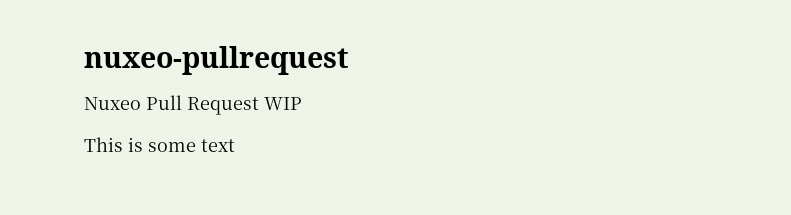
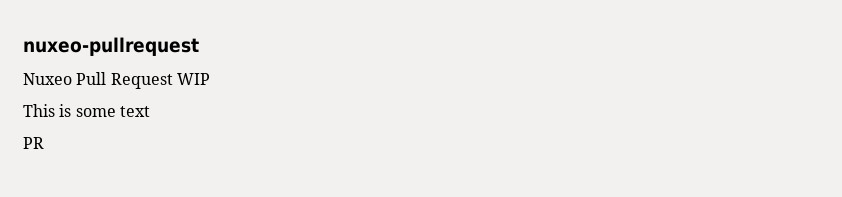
+ PR

